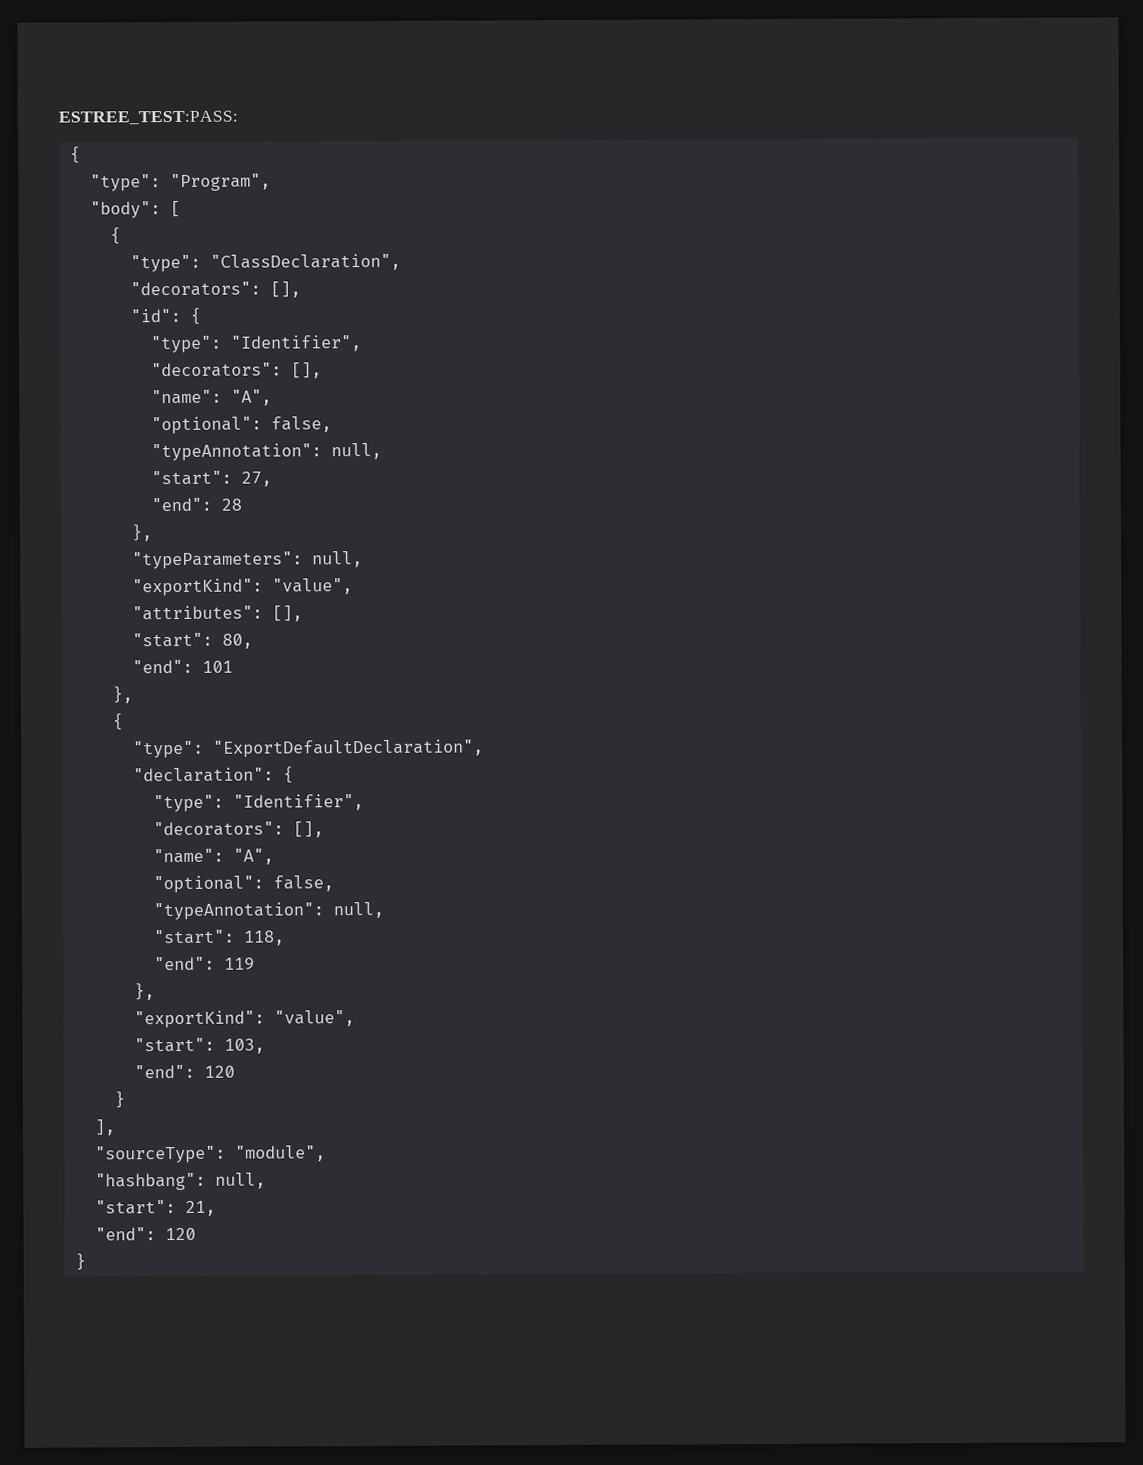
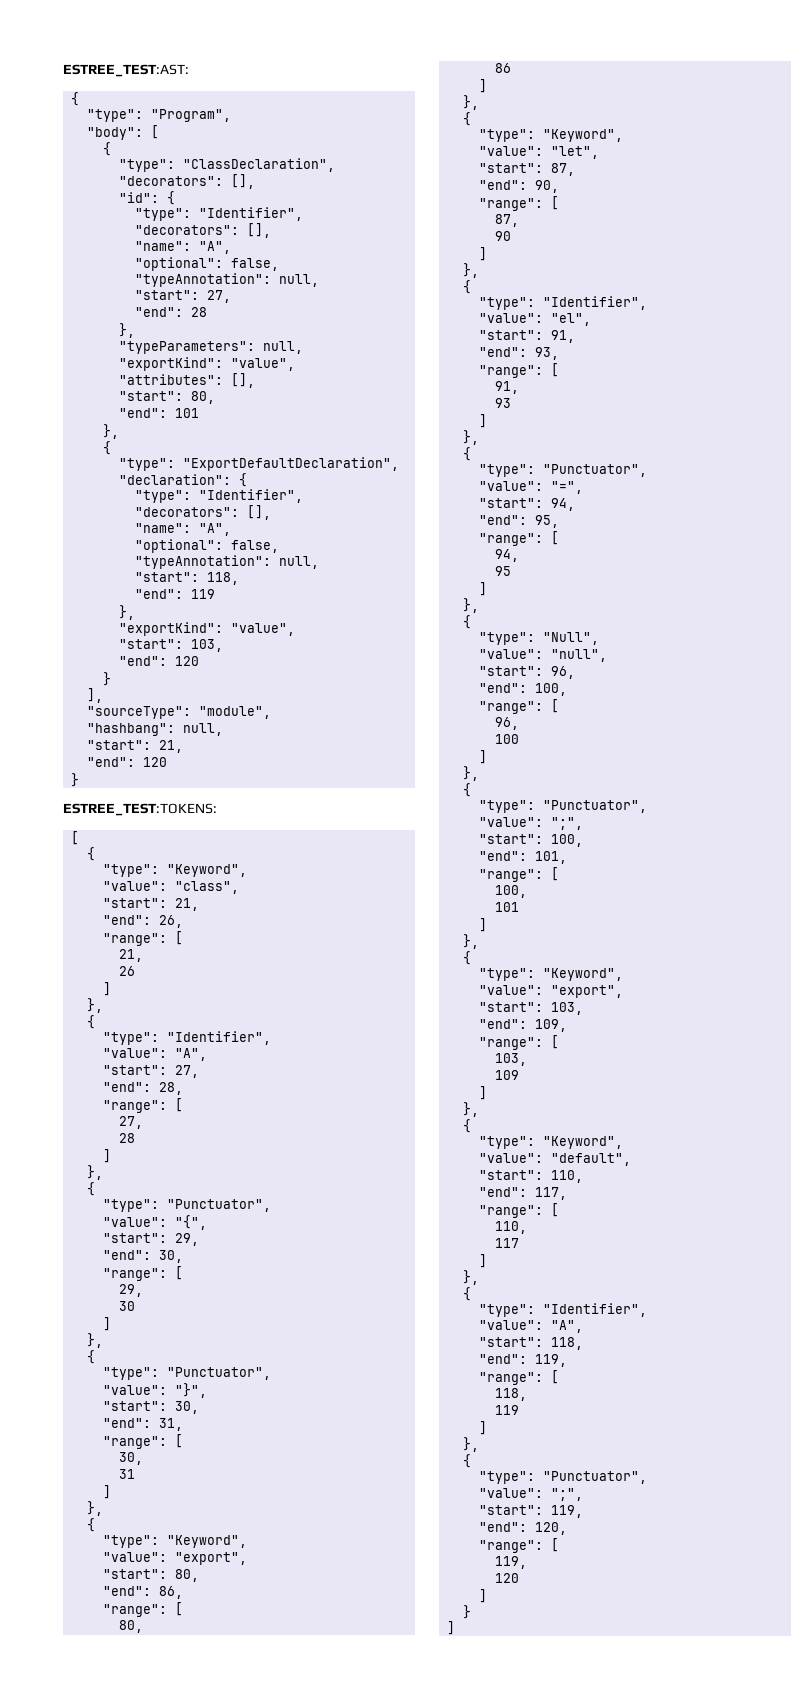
- ESTREE_TEST:PASS:
+ ESTREE_TEST:AST:
+ ESTREE_TEST:TOKENS:
+ [
+ {
+ "type": "Keyword",
+ "value": "class",
+ "start": 21,
+ "end": 26,
+ "range": [
+ 21,
+ 26
+ ]
+ },
+ {
+ "type": "Identifier",
+ "value": "A",
+ "start": 27,
+ "end": 28,
+ "range": [
+ 27,
+ 28
+ ]
+ },
+ {
+ "type": "Punctuator",
+ "value": "{",
+ "start": 29,
+ "end": 30,
+ "range": [
+ 29,
+ 30
+ ]
+ },
+ {
+ "type": "Punctuator",
+ "value": "}",
+ "start": 30,
+ "end": 31,
+ "range": [
+ 30,
+ 31
+ ]
+ },
+ {
+ "type": "Keyword",
+ "value": "export",
+ "start": 80,
+ "end": 86,
+ "range": [
+ 80,
+ 86
+ ]
+ },
+ {
+ "type": "Keyword",
+ "value": "let",
+ "start": 87,
+ "end": 90,
+ "range": [
+ 87,
+ 90
+ ]
+ },
+ {
+ "type": "Identifier",
+ "value": "el",
+ "start": 91,
+ "end": 93,
+ "range": [
+ 91,
+ 93
+ ]
+ },
+ {
+ "type": "Punctuator",
+ "value": "=",
+ "start": 94,
+ "end": 95,
+ "range": [
+ 94,
+ 95
+ ]
+ },
+ {
+ "type": "Null",
+ "value": "null",
+ "start": 96,
+ "end": 100,
+ "range": [
+ 96,
+ 100
+ ]
+ },
+ {
+ "type": "Punctuator",
+ "value": ";",
+ "start": 100,
+ "end": 101,
+ "range": [
+ 100,
+ 101
+ ]
+ },
+ {
+ "type": "Keyword",
+ "value": "export",
+ "start": 103,
+ "end": 109,
+ "range": [
+ 103,
+ 109
+ ]
+ },
+ {
+ "type": "Keyword",
+ "value": "default",
+ "start": 110,
+ "end": 117,
+ "range": [
+ 110,
+ 117
+ ]
+ },
+ {
+ "type": "Identifier",
+ "value": "A",
+ "start": 118,
+ "end": 119,
+ "range": [
+ 118,
+ 119
+ ]
+ },
+ {
+ "type": "Punctuator",
+ "value": ";",
+ "start": 119,
+ "end": 120,
+ "range": [
+ 119,
+ 120
+ ]
+ }
+ ]

